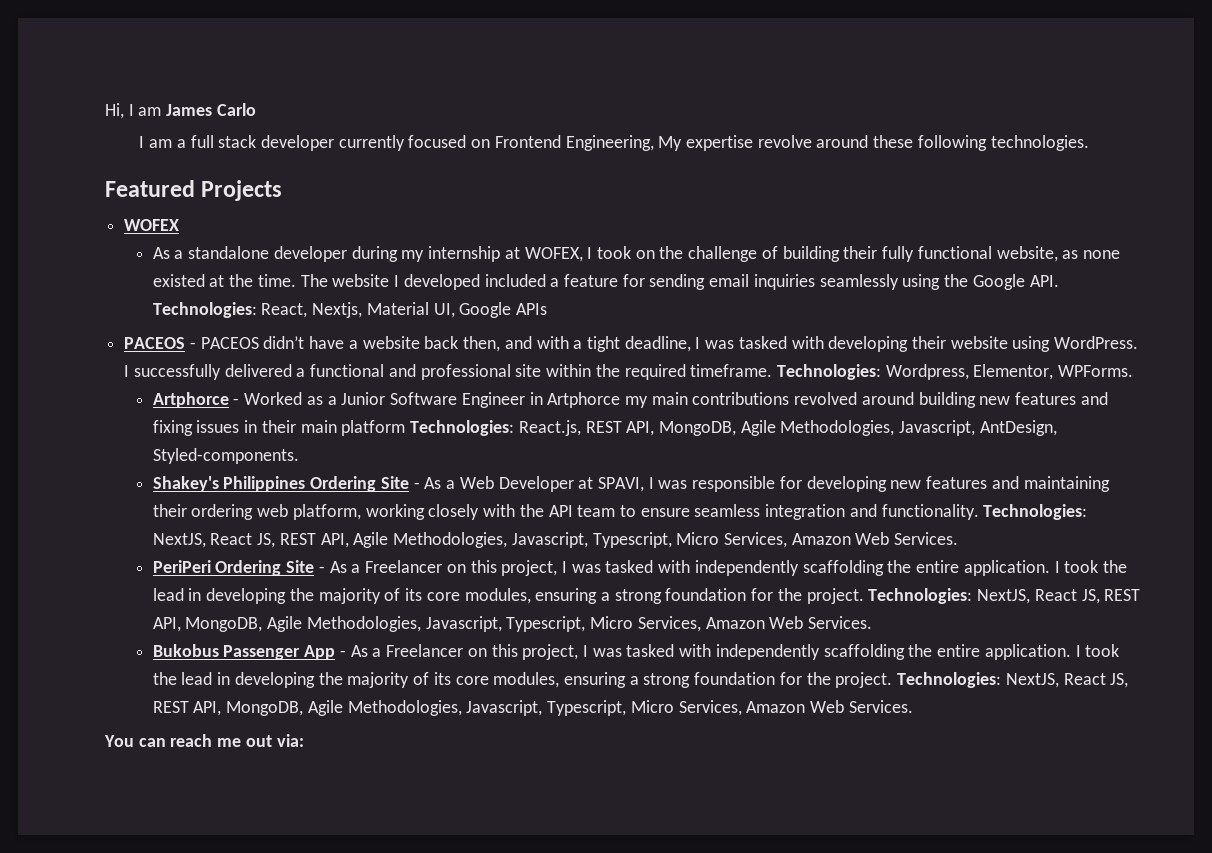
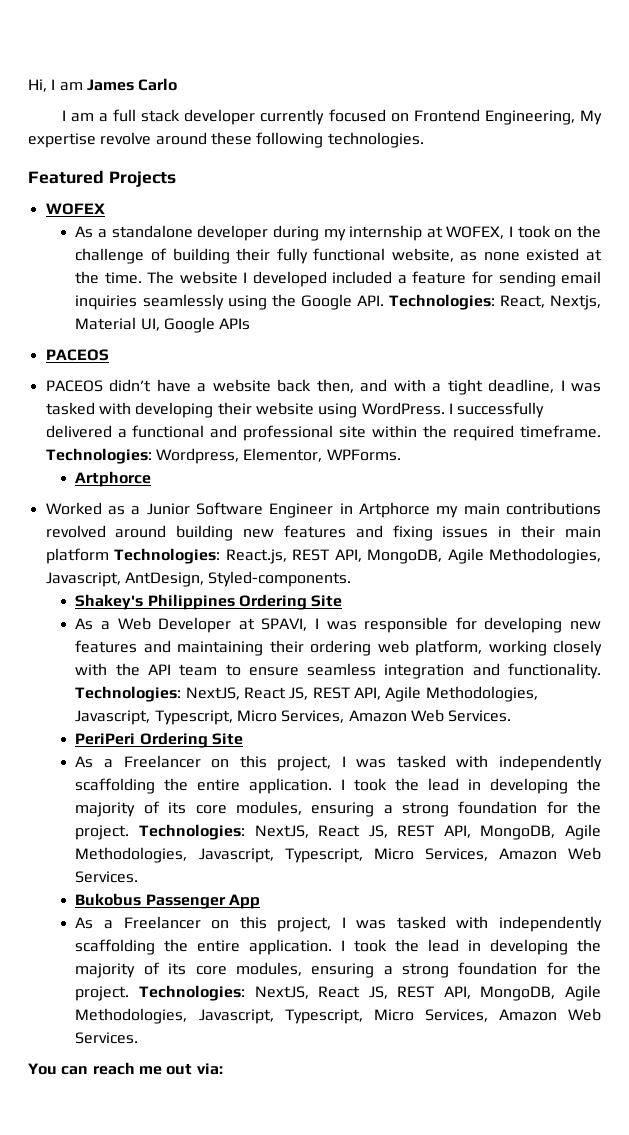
  The website I developed included a feature for sending email inquiries seamlessly using the Google API. Technologies: React, Nextjs, Material UI, Google APIs
- PACEOS - PACEOS didn’t have a website back then, and with a tight deadline, I was tasked with developing their website using WordPress.
+ PACEOS
+ PACEOS didn’t have a website back then, and with a tight deadline, I was tasked with developing their website using WordPress.
  Technologies: Wordpress, Elementor, WPForms.
- Artphorce - Worked as a Junior Software Engineer in Artphorce my main contributions revolved around building new features and fixing issues in their main platform Technologies: React.js, REST API, MongoDB, Agile Methodologies, Javascript, AntDesign, Styled-components.
+ Artphorce
+ Worked as a Junior Software Engineer in Artphorce my main contributions revolved around building new features and fixing issues in their main platform Technologies: React.js, REST API, MongoDB, Agile Methodologies, Javascript, AntDesign, Styled-components.
- Shakey's Philippines Ordering Site - As a Web Developer at SPAVI, I was responsible for developing new features and maintaining their ordering web platform, working closely with the API team to ensure seamless integration and functionality.
+ Shakey's Philippines Ordering Site
+ As a Web Developer at SPAVI, I was responsible for developing new features and maintaining their ordering web platform, working closely with the API team to ensure seamless integration and functionality.
- PeriPeri Ordering Site - As a Freelancer on this project, I was tasked with independently scaffolding the entire application.
+ PeriPeri Ordering Site
+ As a Freelancer on this project, I was tasked with independently scaffolding the entire application.
- Bukobus Passenger App - As a Freelancer on this project, I was tasked with independently scaffolding the entire application.
+ Bukobus Passenger App
+ As a Freelancer on this project, I was tasked with independently scaffolding the entire application.

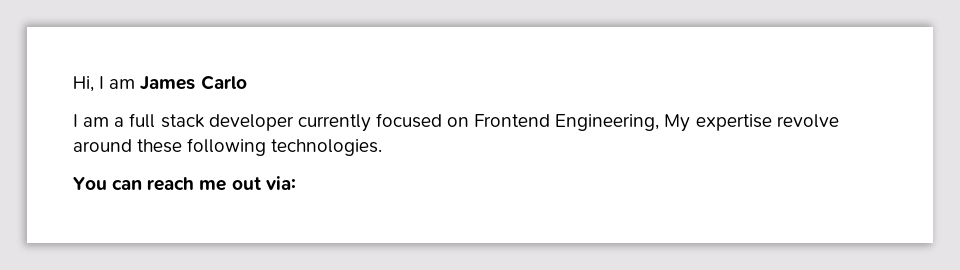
- Featured Projects
- WOFEX
- As a standalone developer during my internship at WOFEX, I took on the challenge of building their fully functional website, as none existed at the time. The website I developed included a feature for sending email inquiries seamlessly using the Google API. Technologies: React, Nextjs, Material UI, Google APIs
- PACEOS
- PACEOS didn’t have a website back then, and with a tight deadline, I was tasked with developing their website using WordPress. I successfully delivered a functional and professional site within the required timeframe. Technologies: Wordpress, Elementor, WPForms.
- Artphorce
- Worked as a Junior Software Engineer in Artphorce my main contributions revolved around building new features and fixing issues in their main platform Technologies: React.js, REST API, MongoDB, Agile Methodologies, Javascript, AntDesign, Styled-components.
- Shakey's Philippines Ordering Site
- As a Web Developer at SPAVI, I was responsible for developing new features and maintaining their ordering web platform, working closely with the API team to ensure seamless integration and functionality. Technologies: NextJS, React JS, REST API, Agile Methodologies, Javascript, Typescript, Micro Services, Amazon Web Services.
- PeriPeri Ordering Site
- As a Freelancer on this project, I was tasked with independently scaffolding the entire application. I took the lead in developing the majority of its core modules, ensuring a strong foundation for the project. Technologies: NextJS, React JS, REST API, MongoDB, Agile Methodologies, Javascript, Typescript, Micro Services, Amazon Web Services.
- Bukobus Passenger App
- As a Freelancer on this project, I was tasked with independently scaffolding the entire application. I took the lead in developing the majority of its core modules, ensuring a strong foundation for the project. Technologies: NextJS, React JS, REST API, MongoDB, Agile Methodologies, Javascript, Typescript, Micro Services, Amazon Web Services.

